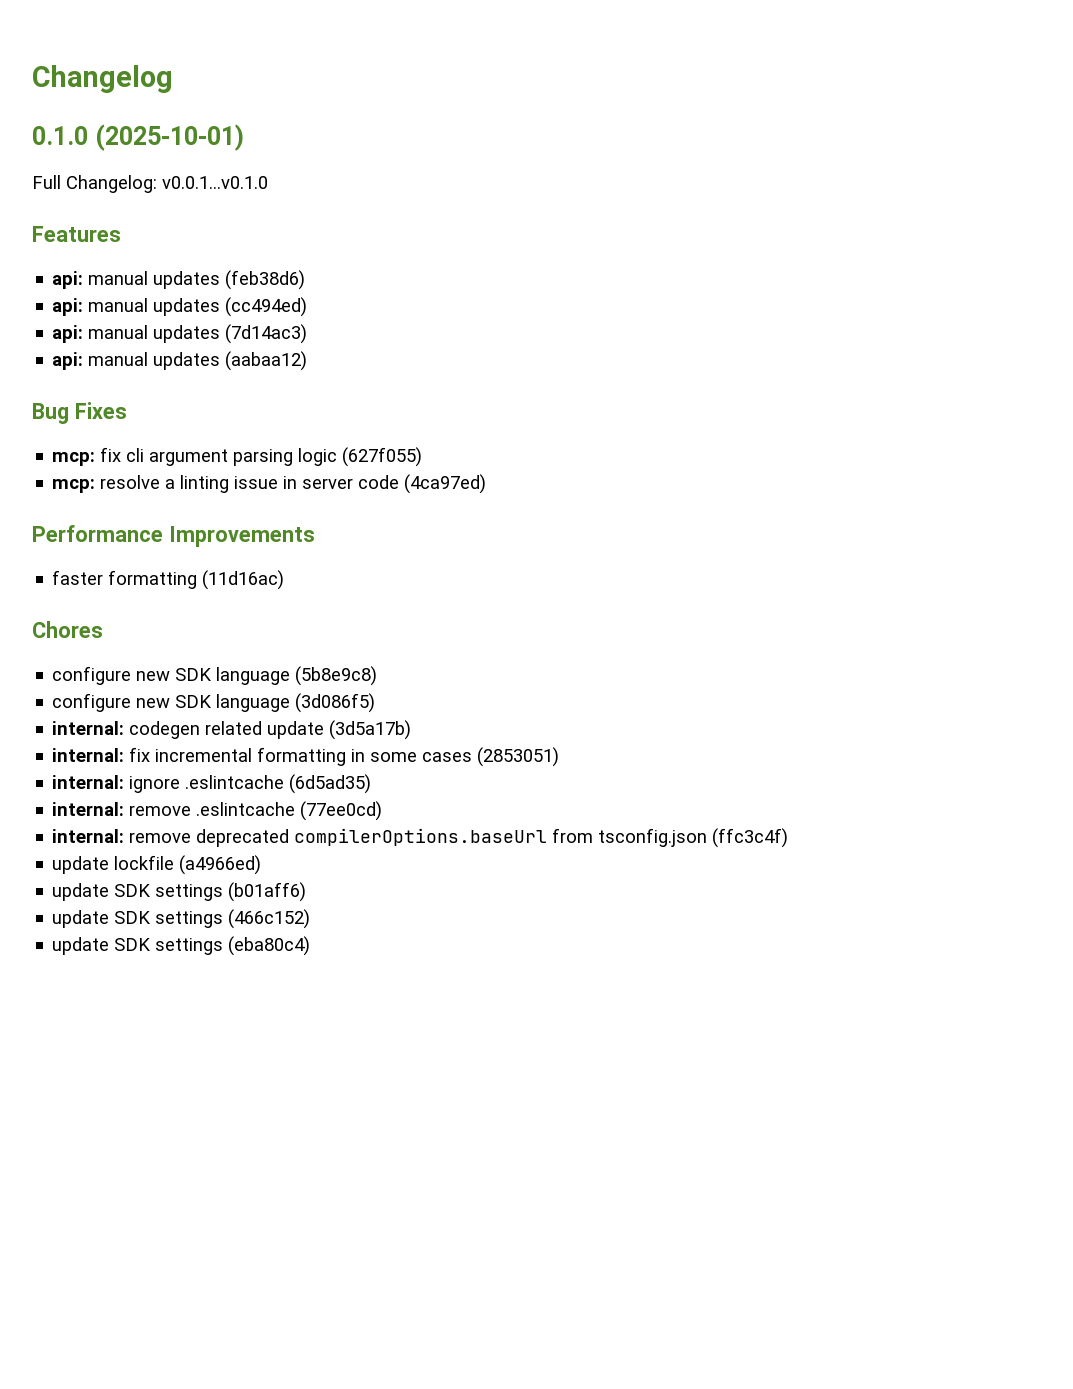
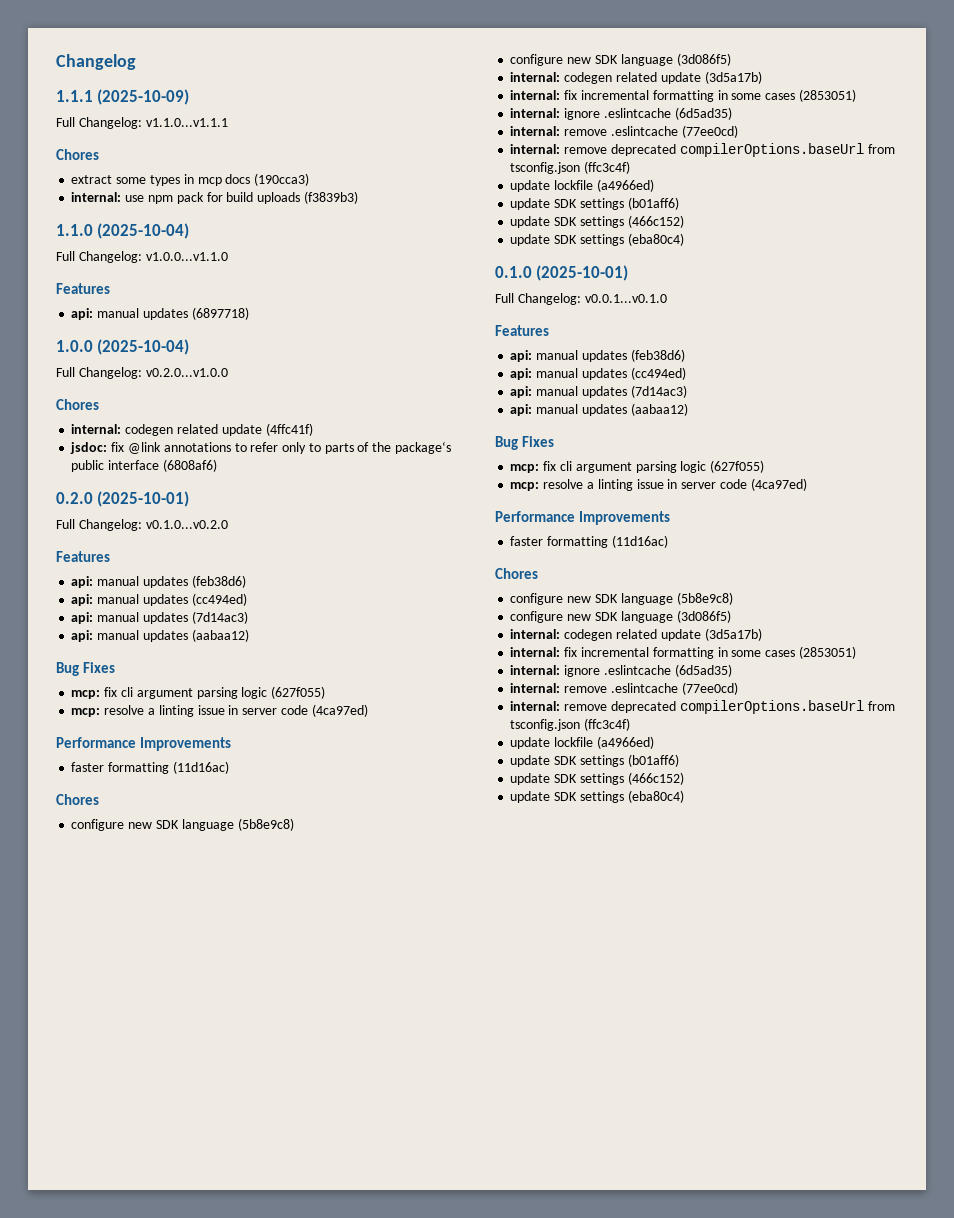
+ 1.1.1 (2025-10-09)
+ Full Changelog: v1.1.0...v1.1.1
+ Chores
+ extract some types in mcp docs (190cca3)
+ internal: use npm pack for build uploads (f3839b3)
+ 1.1.0 (2025-10-04)
+ Full Changelog: v1.0.0...v1.1.0
+ Features
+ api: manual updates (6897718)
+ 1.0.0 (2025-10-04)
+ Full Changelog: v0.2.0...v1.0.0
+ Chores
+ internal: codegen related update (4ffc41f)
+ jsdoc: fix @link annotations to refer only to parts of the package‘s public interface (6808af6)
+ 0.2.0 (2025-10-01)
+ Full Changelog: v0.1.0...v0.2.0
+ Features
+ api: manual updates (feb38d6)
+ api: manual updates (cc494ed)
+ api: manual updates (7d14ac3)
+ api: manual updates (aabaa12)
+ Bug Fixes
+ mcp: fix cli argument parsing logic (627f055)
+ mcp: resolve a linting issue in server code (4ca97ed)
+ Performance Improvements
+ faster formatting (11d16ac)
+ Chores
+ configure new SDK language (5b8e9c8)
+ configure new SDK language (3d086f5)
+ internal: codegen related update (3d5a17b)
+ internal: fix incremental formatting in some cases (2853051)
+ internal: ignore .eslintcache (6d5ad35)
+ internal: remove .eslintcache (77ee0cd)
+ internal: remove deprecated compilerOptions.baseUrl from tsconfig.json (ffc3c4f)
+ update lockfile (a4966ed)
+ update SDK settings (b01aff6)
+ update SDK settings (466c152)
+ update SDK settings (eba80c4)

